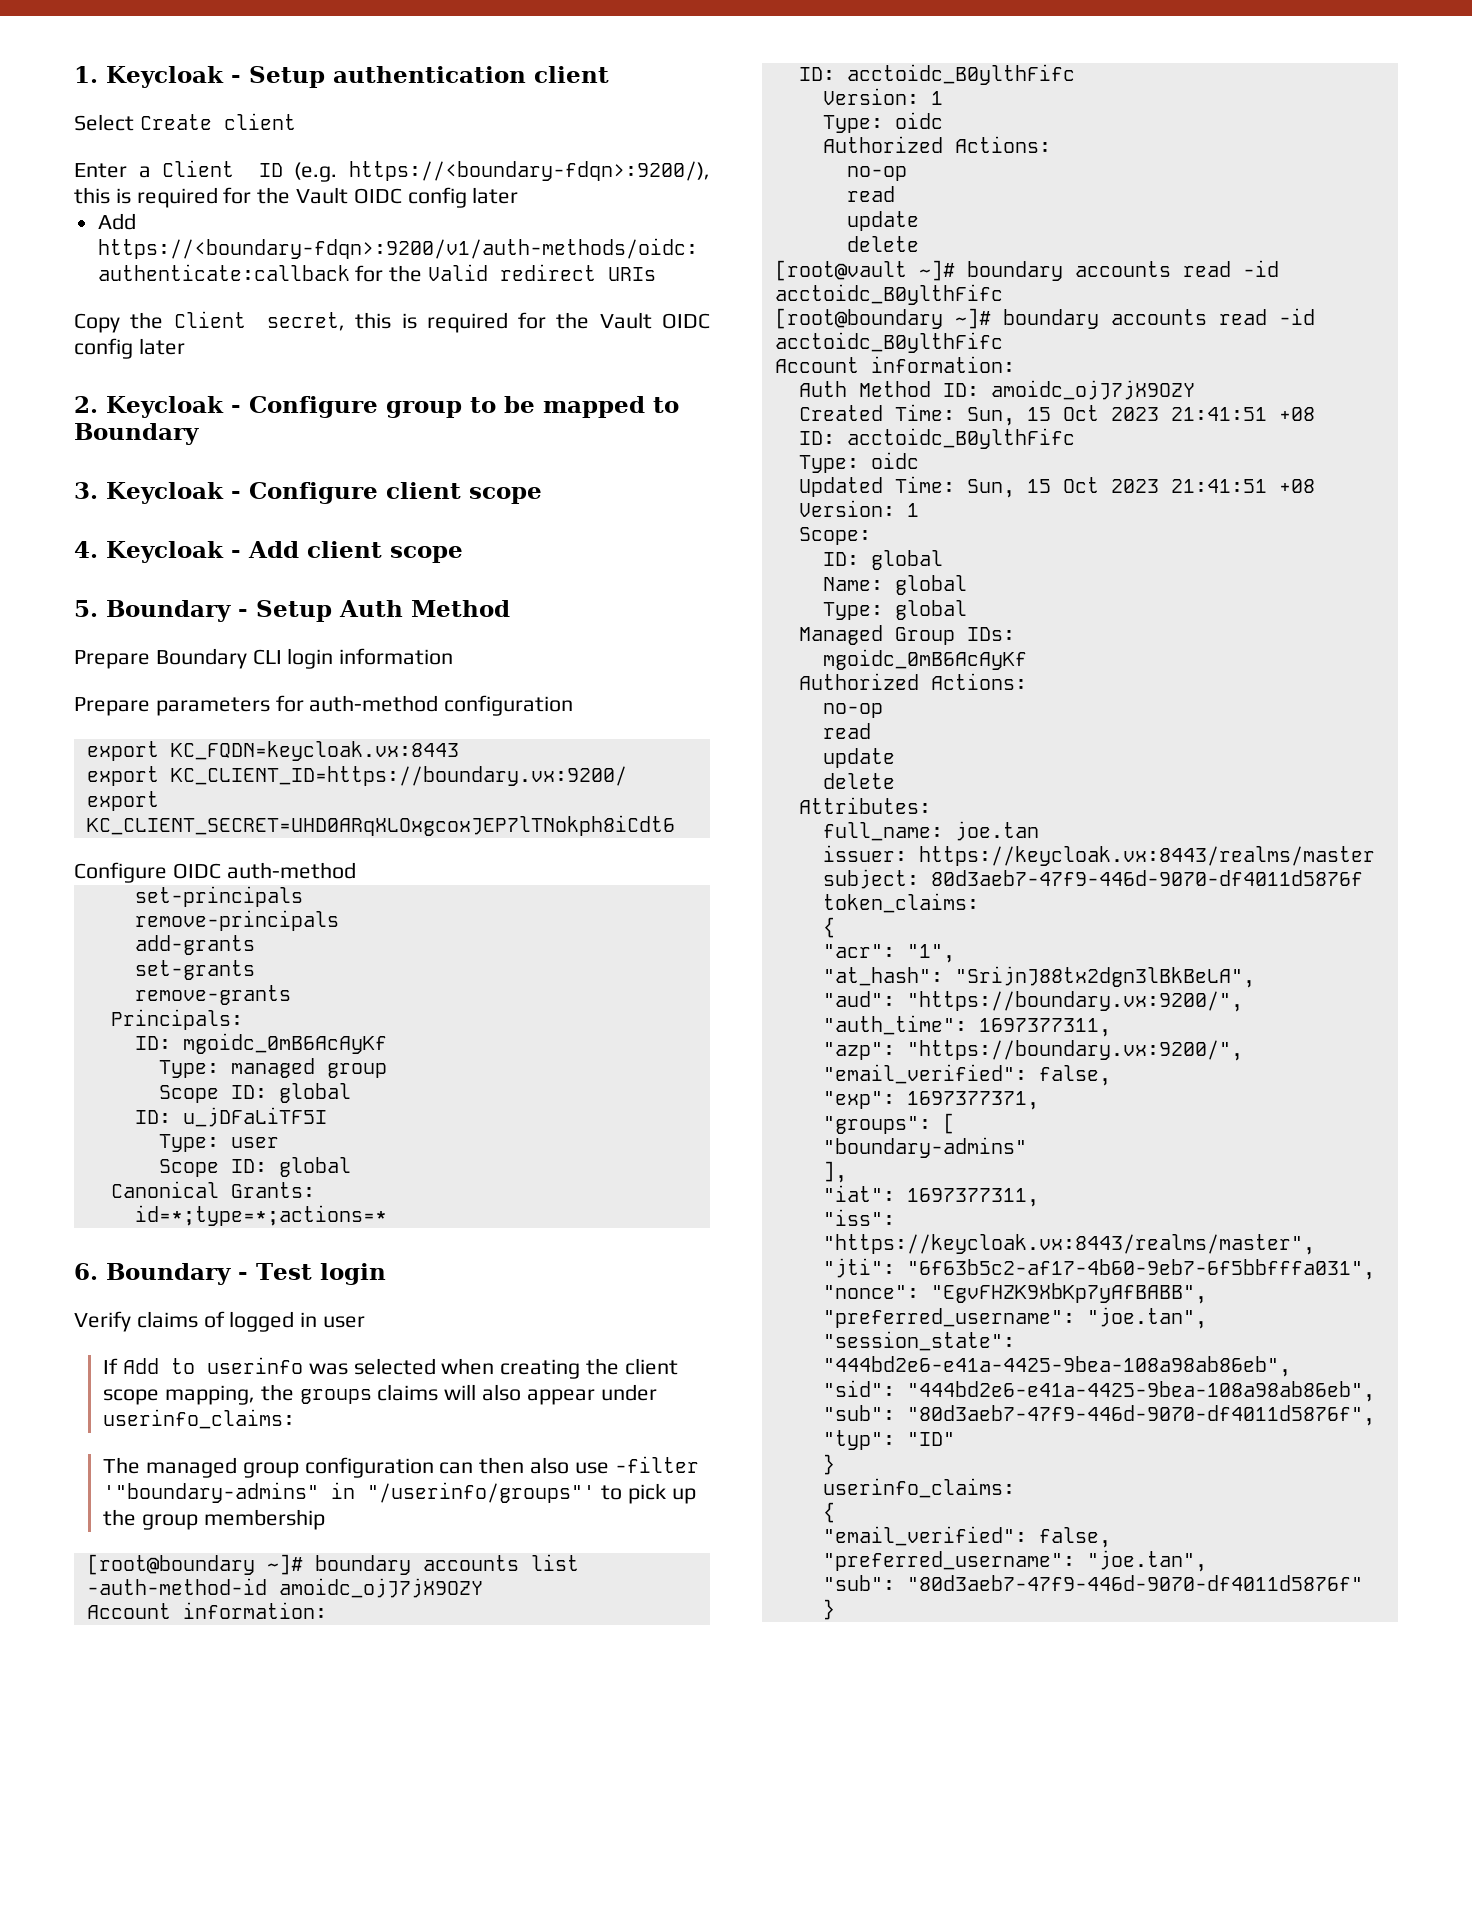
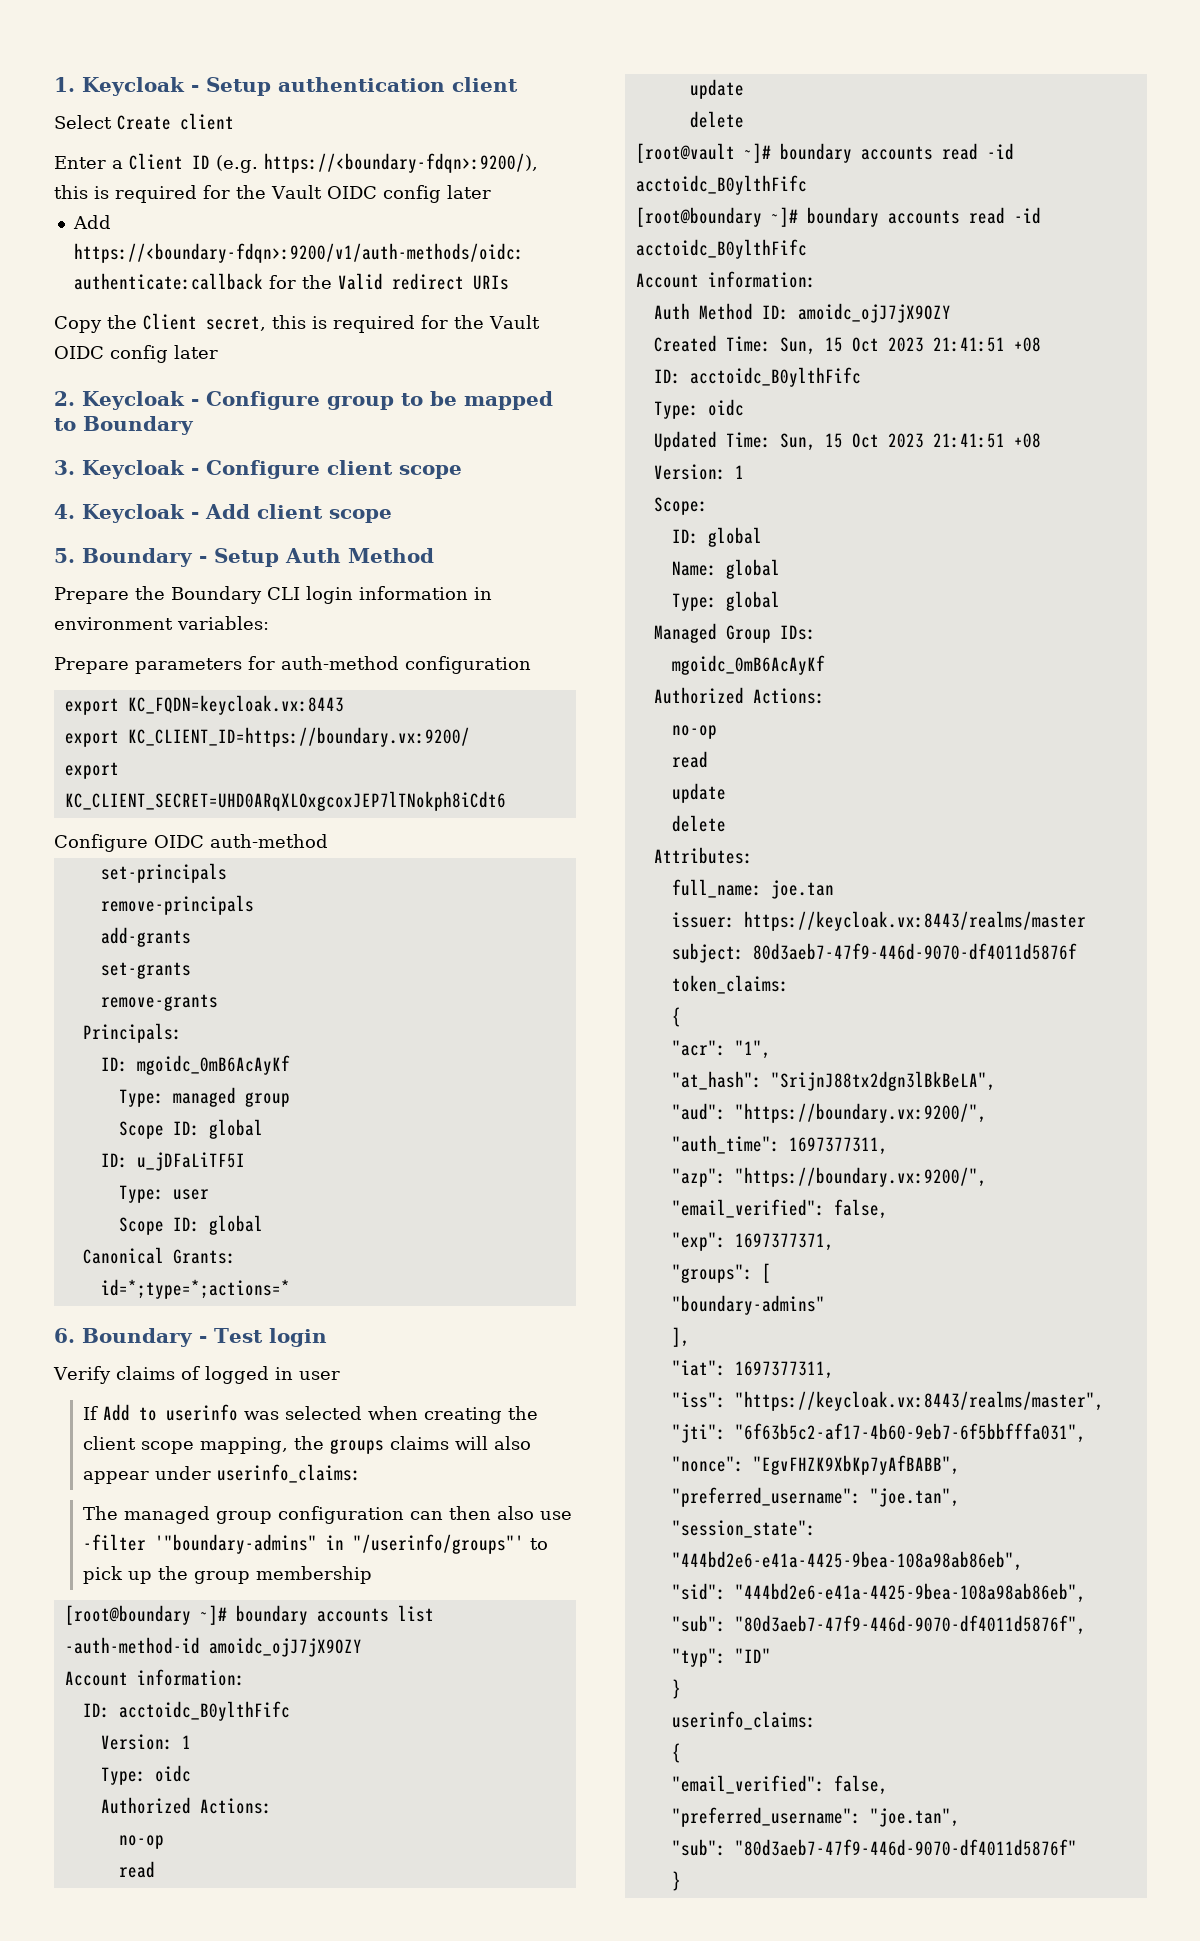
- Prepare Boundary CLI login information
+ Prepare the Boundary CLI login information in environment variables:

